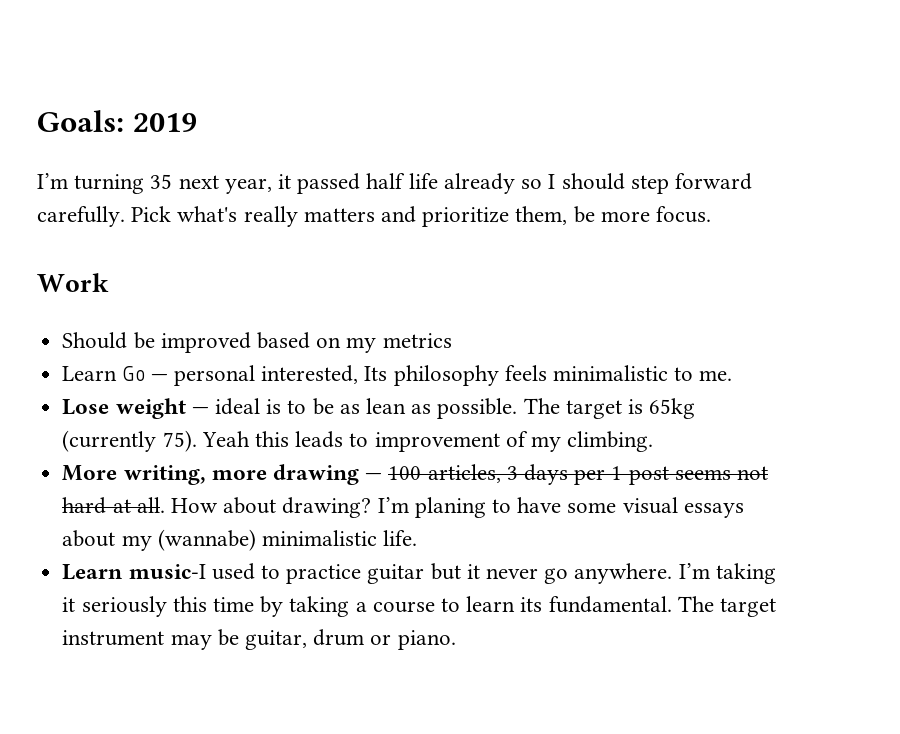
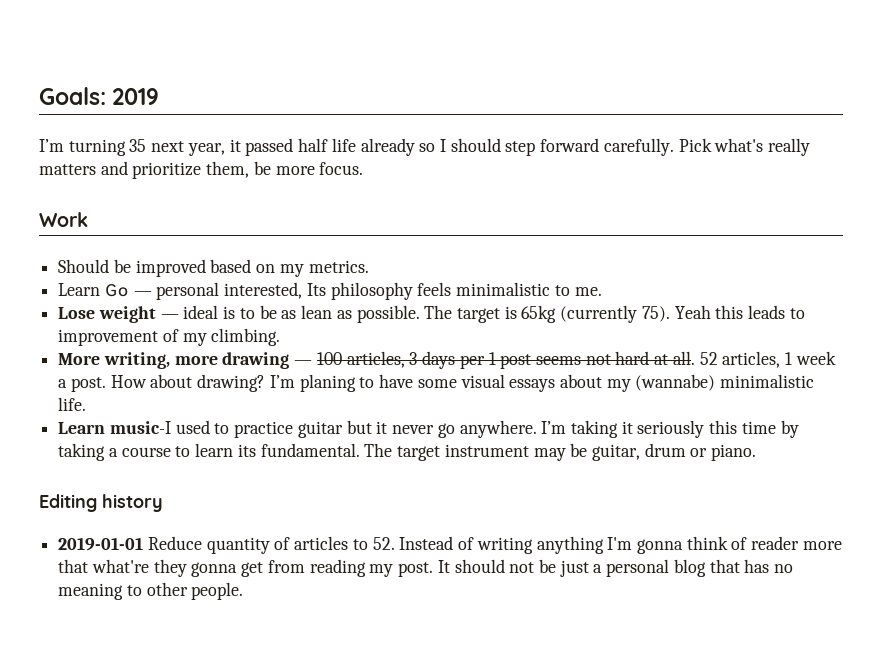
- Should be improved based on my metrics
+ Should be improved based on my metrics.
+ 52 articles, 1 week a post.
+ Editing history
+ 2019-01-01 Reduce quantity of articles to 52. Instead of writing anything I'm gonna think of reader more that what're they gonna get from reading my post. It should not be just a personal blog that has no meaning to other people.

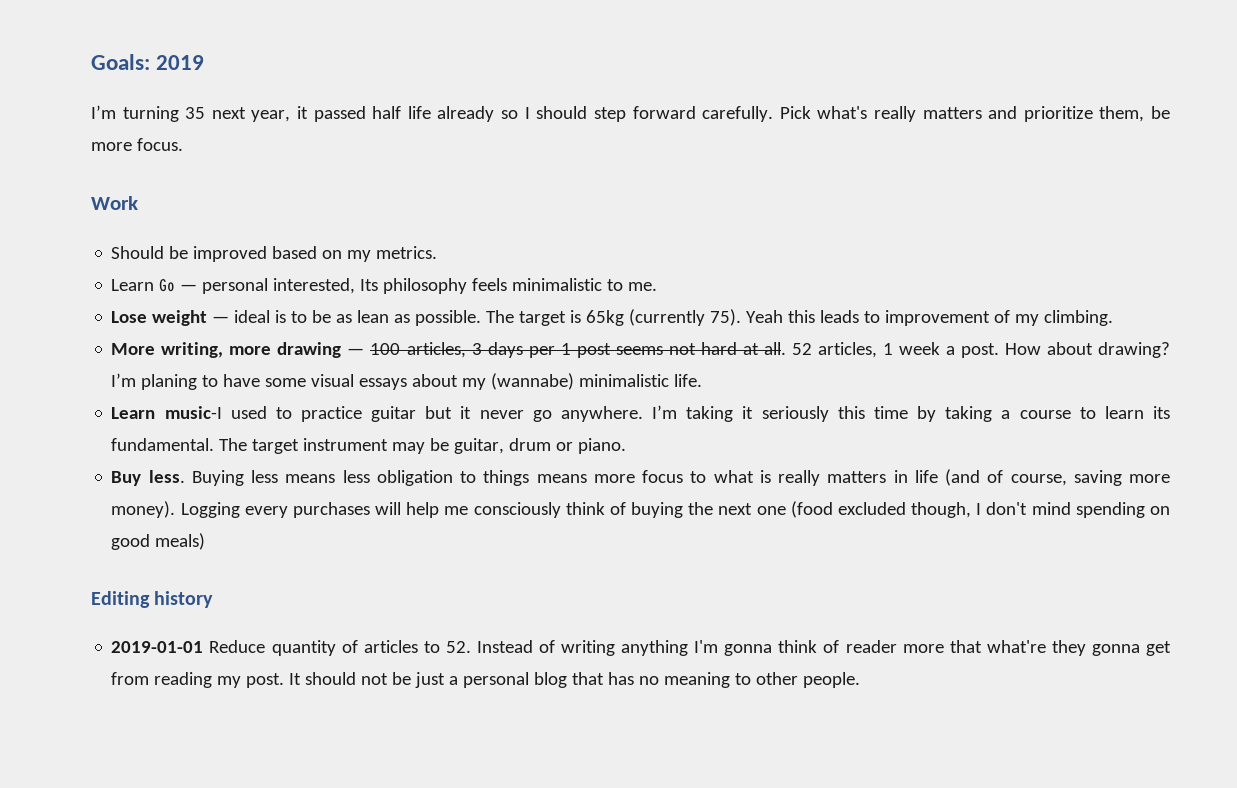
+ Buy less. Buying less means less obligation to things means more focus to what is really matters in life (and of course, saving more money). Logging every purchases will help me consciously think of buying the next one (food excluded though, I don't mind spending on good meals)

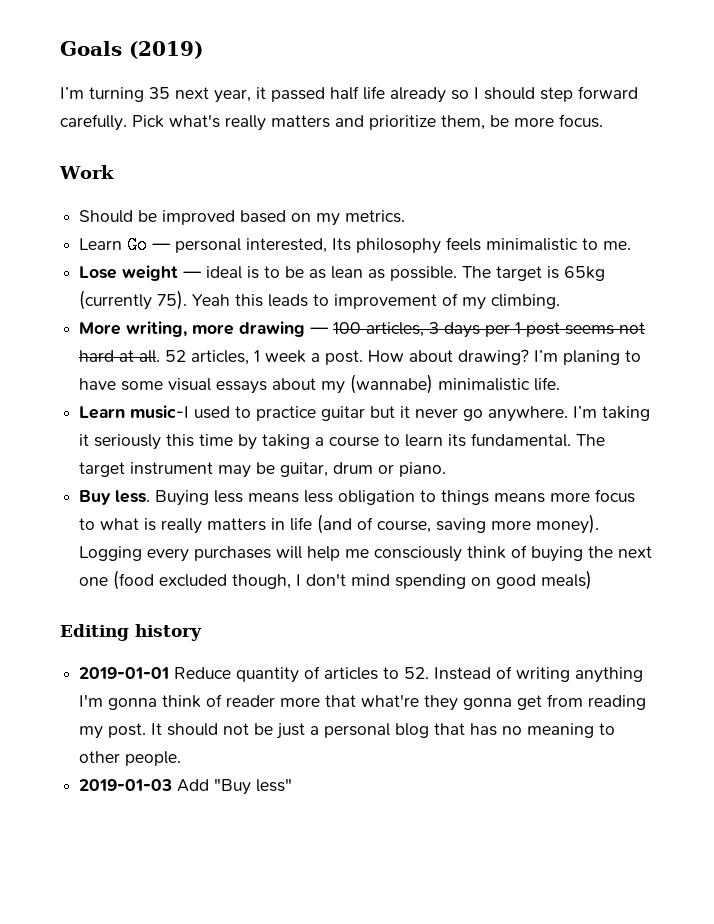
- Goals: 2019
+ Goals (2019)
+ 2019-01-03 Add "Buy less"

